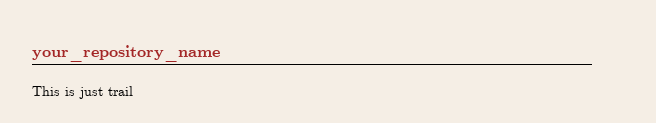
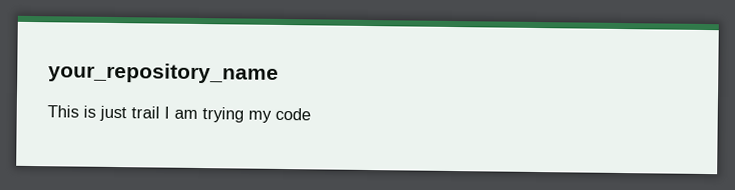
- This is just trail
+ This is just trail I am trying my code

